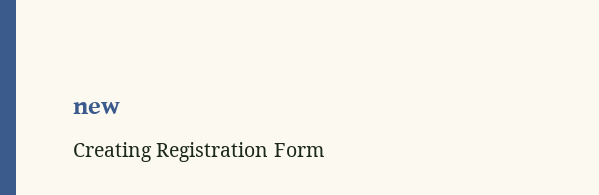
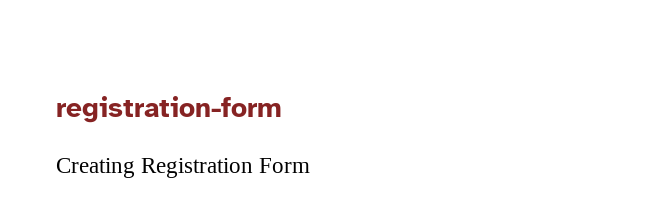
- new
+ registration-form

